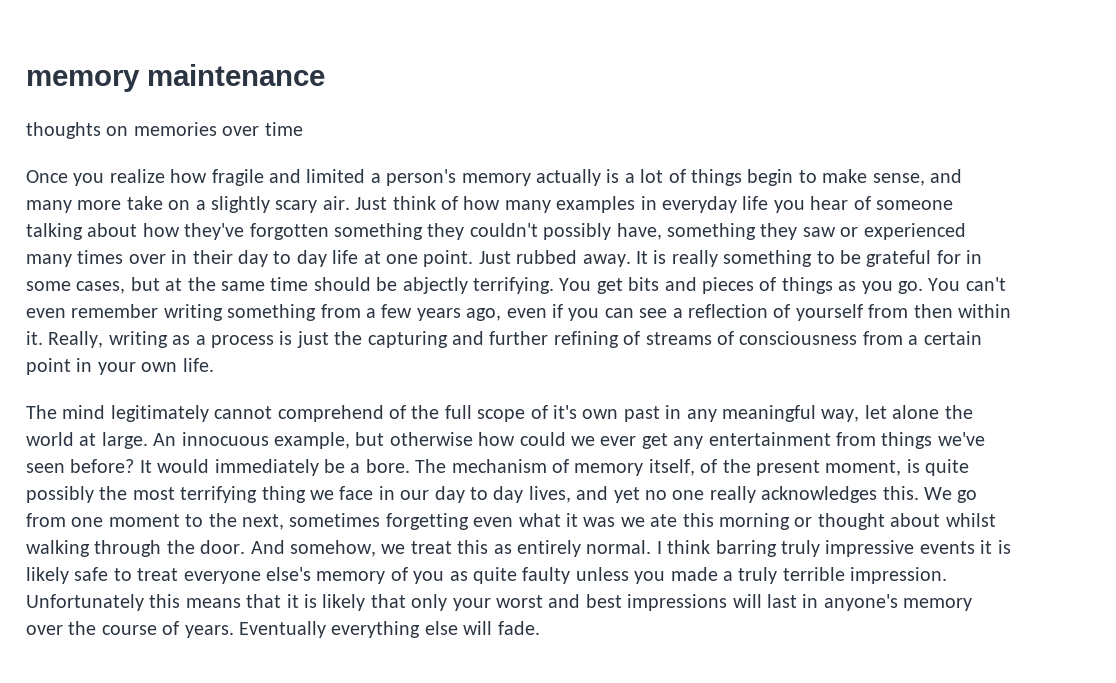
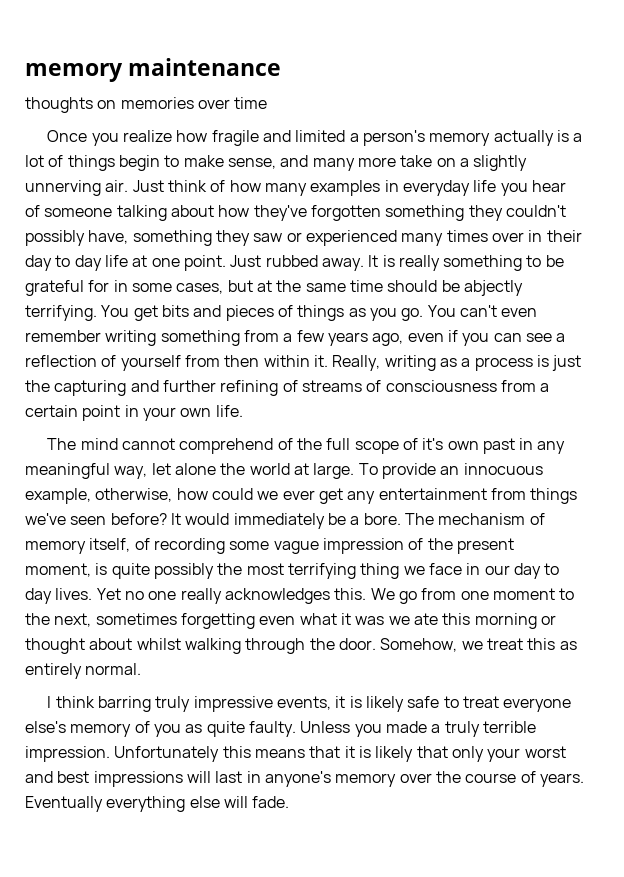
- Once you realize how fragile and limited a person's memory actually is a lot of things begin to make sense, and many more take on a slightly scary air.
+ Once you realize how fragile and limited a person's memory actually is a lot of things begin to make sense, and many more take on a slightly unnerving air.
- The mind legitimately cannot comprehend of the full scope of it's own past in any meaningful way, let alone the world at large.
+ The mind cannot comprehend of the full scope of it's own past in any meaningful way, let alone the world at large.
- An innocuous example, but otherwise how could we ever get any entertainment from things we've seen before?
+ To provide an innocuous example, otherwise, how could we ever get any entertainment from things we've seen before?
- The mechanism of memory itself, of the present moment, is quite possibly the most terrifying thing we face in our day to day lives, and yet no one really acknowledges this.
+ The mechanism of memory itself, of recording some vague impression of the present moment, is quite possibly the most terrifying thing we face in our day to day lives. Yet no one really acknowledges this.
- And somehow, we treat this as entirely normal. I think barring truly impressive events it is likely safe to treat everyone else's memory of you as quite faulty unless you made a truly terrible impression.
+ Somehow, we treat this as entirely normal.
+ I think barring truly impressive events, it is likely safe to treat everyone else's memory of you as quite faulty. Unless you made a truly terrible impression.

